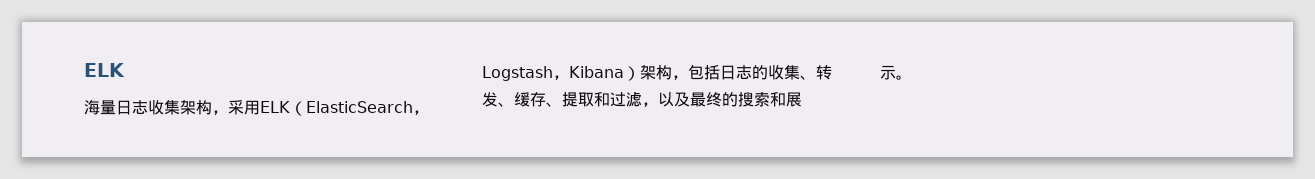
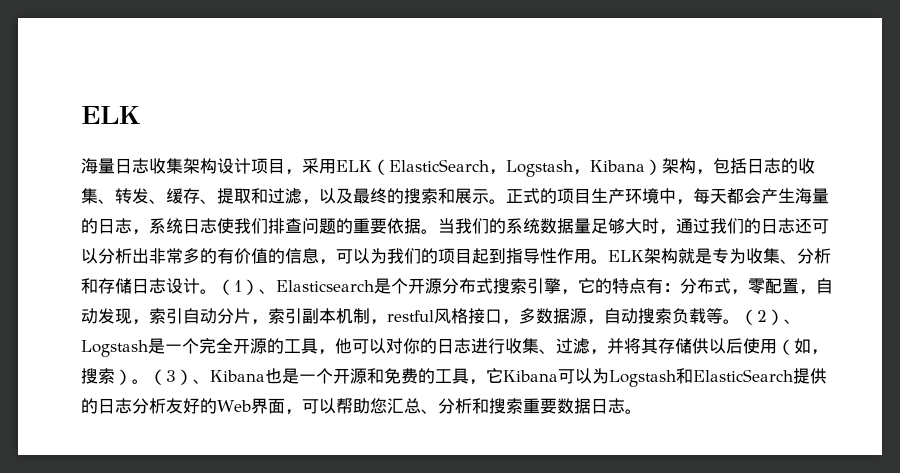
- 海量日志收集架构，采用ELK（ElasticSearch，Logstash，Kibana）架构，包括日志的收集、转发、缓存、提取和过滤，以及最终的搜索和展示。
+ 海量日志收集架构设计项目，采用ELK（ElasticSearch，Logstash，Kibana）架构，包括日志的收集、转发、缓存、提取和过滤，以及最终的搜索和展示。
+ 正式的项目生产环境中，每天都会产生海量的日志，系统日志使我们排查问题的重要依据。当我们的系统数据量足够大时，通过我们的日志还可以分析出非常多的有价值的信息，可以为我们的项目起到指导性作用。ELK架构就是专为收集、分析和存储日志设计。（1）、Elasticsearch是个开源分布式搜索引擎，它的特点有：分布式，零配置，自动发现，索引自动分片，索引副本机制，restful风格接口，多数据源，自动搜索负载等。（2）、Logstash是一个完全开源的工具，他可以对你的日志进行收集、过滤，并将其存储供以后使用（如，搜索）。（3）、Kibana也是一个开源和免费的工具，它Kibana可以为Logstash和ElasticSearch提供的日志分析友好的Web界面，可以帮助您汇总、分析和搜索重要数据日志。

